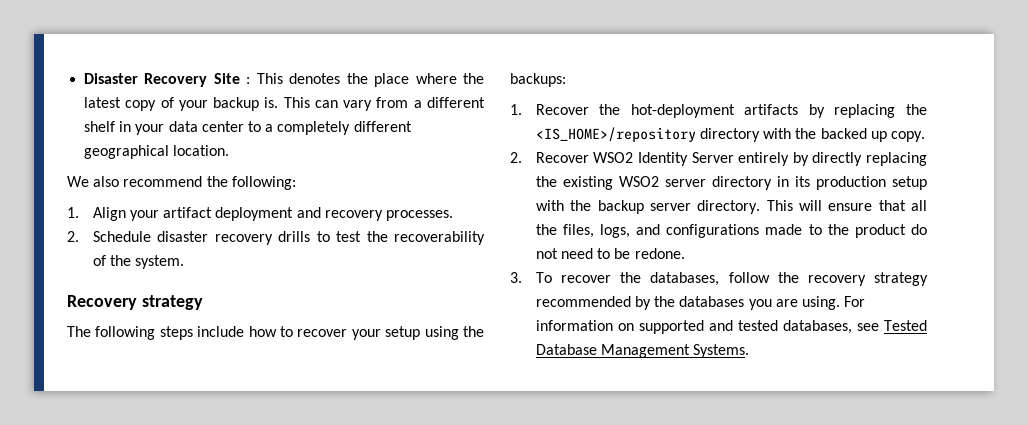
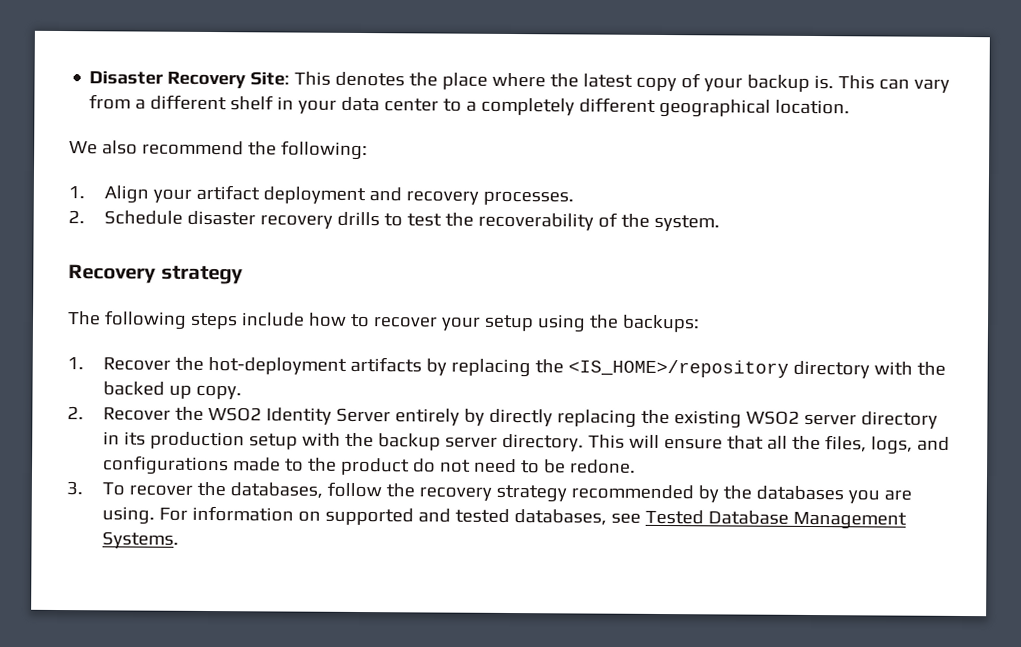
- Disaster Recovery Site : This denotes the place where the latest copy of your backup is.
+ Disaster Recovery Site: This denotes the place where the latest copy of your backup is.
- 2. Recover WSO2 Identity Server entirely by directly replacing the existing WSO2 server directory in its production setup with the backup server directory.
+ 2. Recover the WSO2 Identity Server entirely by directly replacing the existing WSO2 server directory in its production setup with the backup server directory.

